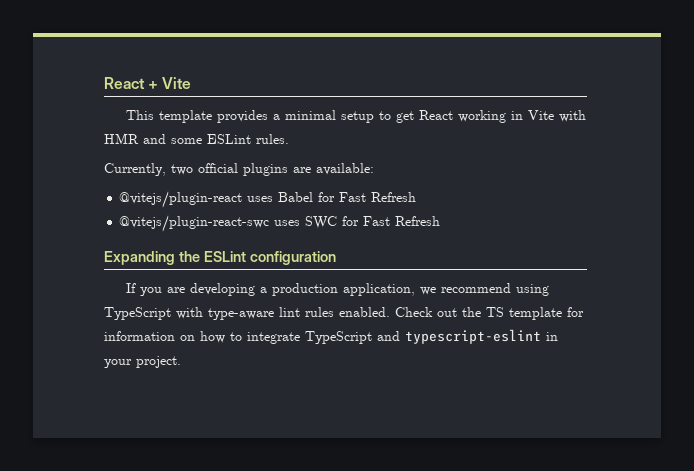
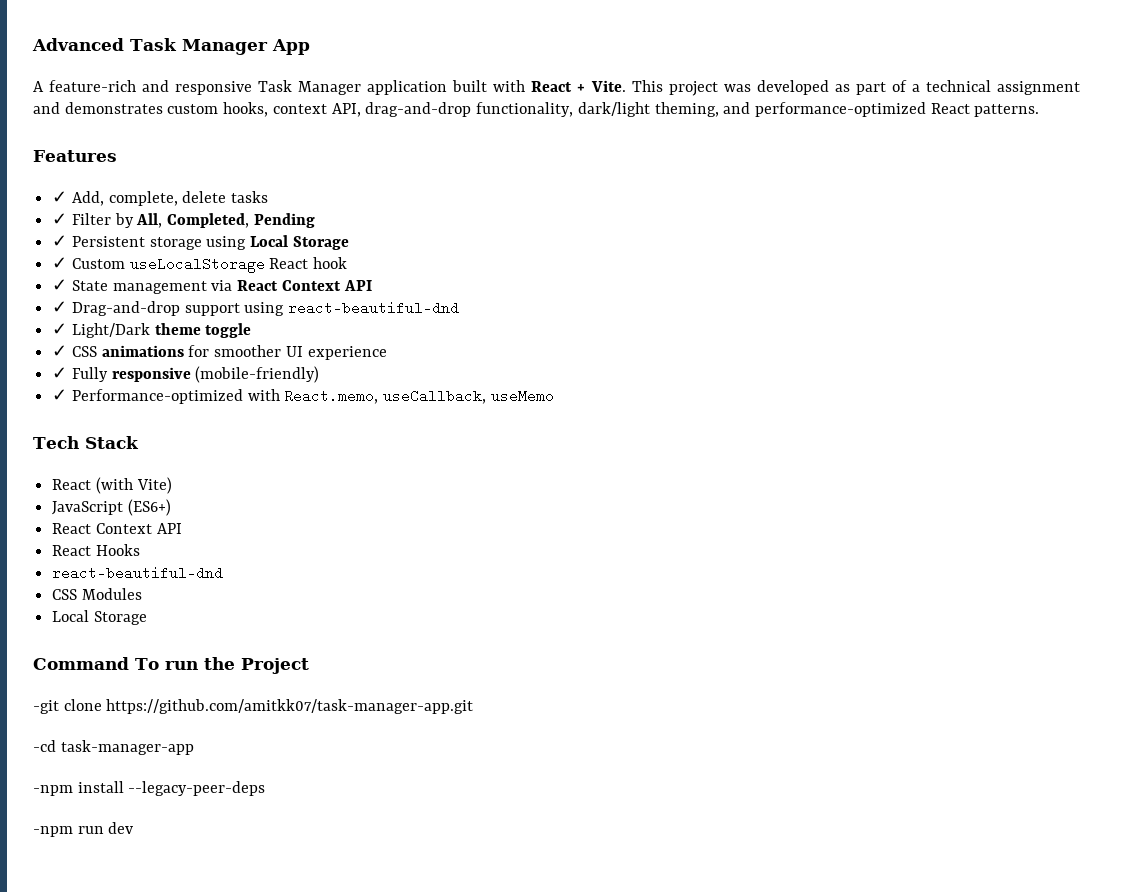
- React + Vite
- This template provides a minimal setup to get React working in Vite with HMR and some ESLint rules.
- Currently, two official plugins are available:
- @vitejs/plugin-react uses Babel for Fast Refresh
- @vitejs/plugin-react-swc uses SWC for Fast Refresh
- Expanding the ESLint configuration
- If you are developing a production application, we recommend using TypeScript with type-aware lint rules enabled. Check out the TS template for information on how to integrate TypeScript and typescript-eslint in your project.
+ Advanced Task Manager App
+ A feature-rich and responsive Task Manager application built with React + Vite. This project was developed as part of a technical assignment and demonstrates custom hooks, context API, drag-and-drop functionality, dark/light theming, and performance-optimized React patterns.
+ Features
+ ✓ Add, complete, delete tasks
+ ✓ Filter by All, Completed, Pending
+ ✓ Persistent storage using Local Storage
+ ✓ Custom useLocalStorage React hook
+ ✓ State management via React Context API
+ ✓ Drag-and-drop support using react-beautiful-dnd
+ ✓ Light/Dark theme toggle
+ ✓ CSS animations for smoother UI experience
+ ✓ Fully responsive (mobile-friendly)
+ ✓ Performance-optimized with React.memo, useCallback, useMemo
+ Tech Stack
+ React (with Vite)
+ JavaScript (ES6+)
+ React Context API
+ React Hooks
+ react-beautiful-dnd
+ CSS Modules
+ Local Storage
+ Command To run the Project
+ -git clone https://github.com/amitkk07/task-manager-app.git
+ -cd task-manager-app
+ -npm install --legacy-peer-deps
+ -npm run dev

